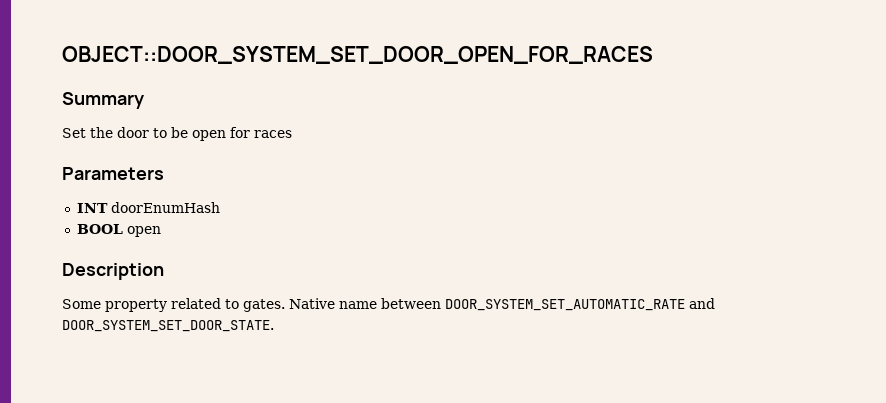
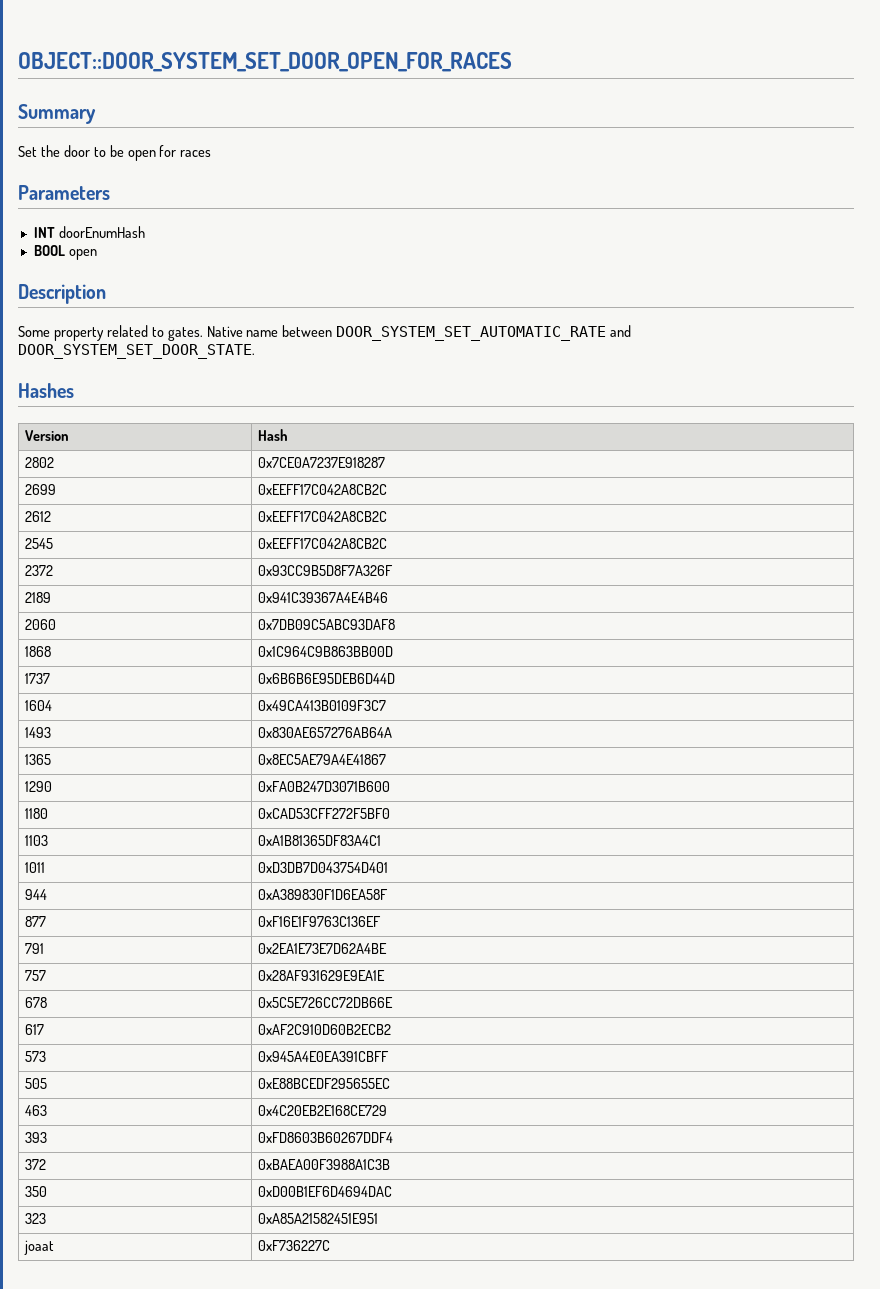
+ Hashes
+ Version | Hash
+ 2802 | 0x7CE0A7237E918287
+ 2699 | 0xEEFF17C042A8CB2C
+ 2612 | 0xEEFF17C042A8CB2C
+ 2545 | 0xEEFF17C042A8CB2C
+ 2372 | 0x93CC9B5D8F7A326F
+ 2189 | 0x941C39367A4E4B46
+ 2060 | 0x7DB09C5ABC93DAF8
+ 1868 | 0x1C964C9B863BB00D
+ 1737 | 0x6B6B6E95DEB6D44D
+ 1604 | 0x49CA413B0109F3C7
+ 1493 | 0x830AE657276AB64A
+ 1365 | 0x8EC5AE79A4E41867
+ 1290 | 0xFA0B247D3071B600
+ 1180 | 0xCAD53CFF272F5BF0
+ 1103 | 0xA1B81365DF83A4C1
+ 1011 | 0xD3DB7D043754D401
+ 944 | 0xA389830F1D6EA58F
+ 877 | 0xF16E1F9763C136EF
+ 791 | 0x2EA1E73E7D62A4BE
+ 757 | 0x28AF931629E9EA1E
+ 678 | 0x5C5E726CC72DB66E
+ 617 | 0xAF2C910D60B2ECB2
+ 573 | 0x945A4E0EA391CBFF
+ 505 | 0xE88BCEDF295655EC
+ 463 | 0x4C20EB2E168CE729
+ 393 | 0xFD8603B60267DDF4
+ 372 | 0xBAEA00F3988A1C3B
+ 350 | 0xD00B1EF6D4694DAC
+ 323 | 0xA85A21582451E951
+ joaat | 0xF736227C

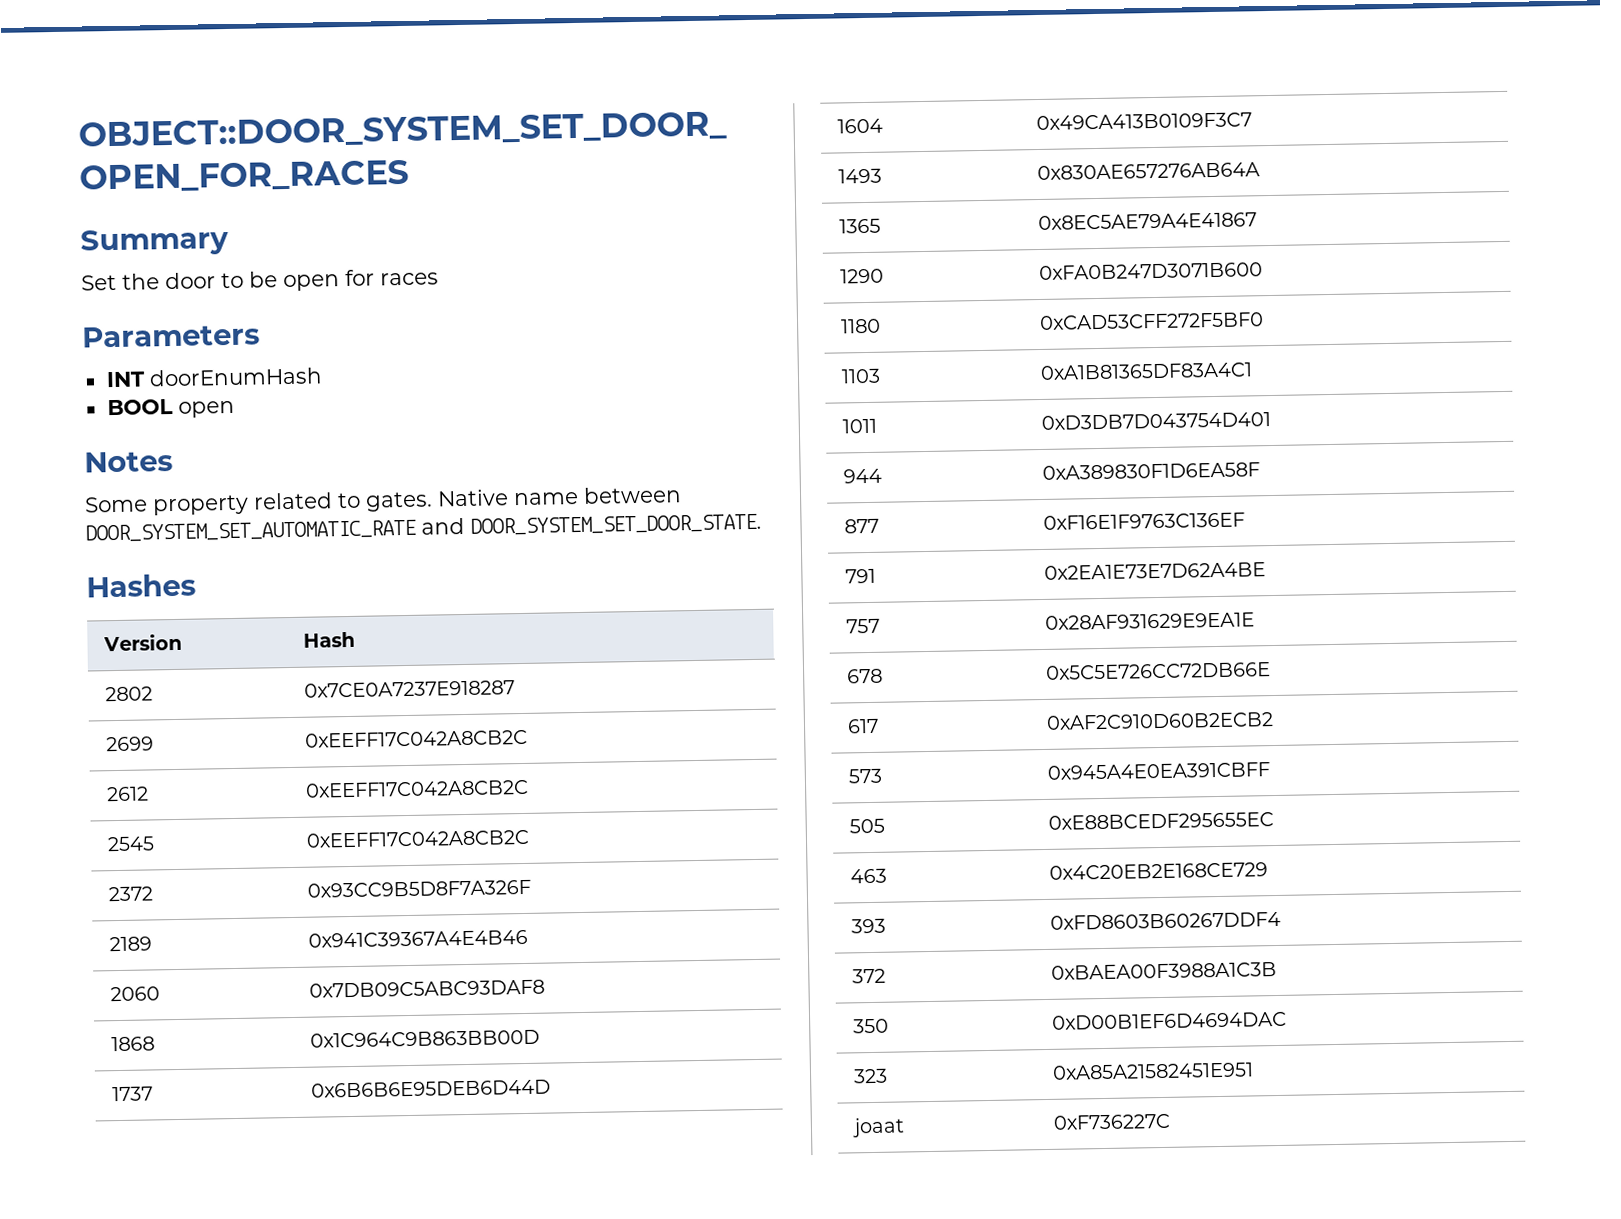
- Description
+ Notes

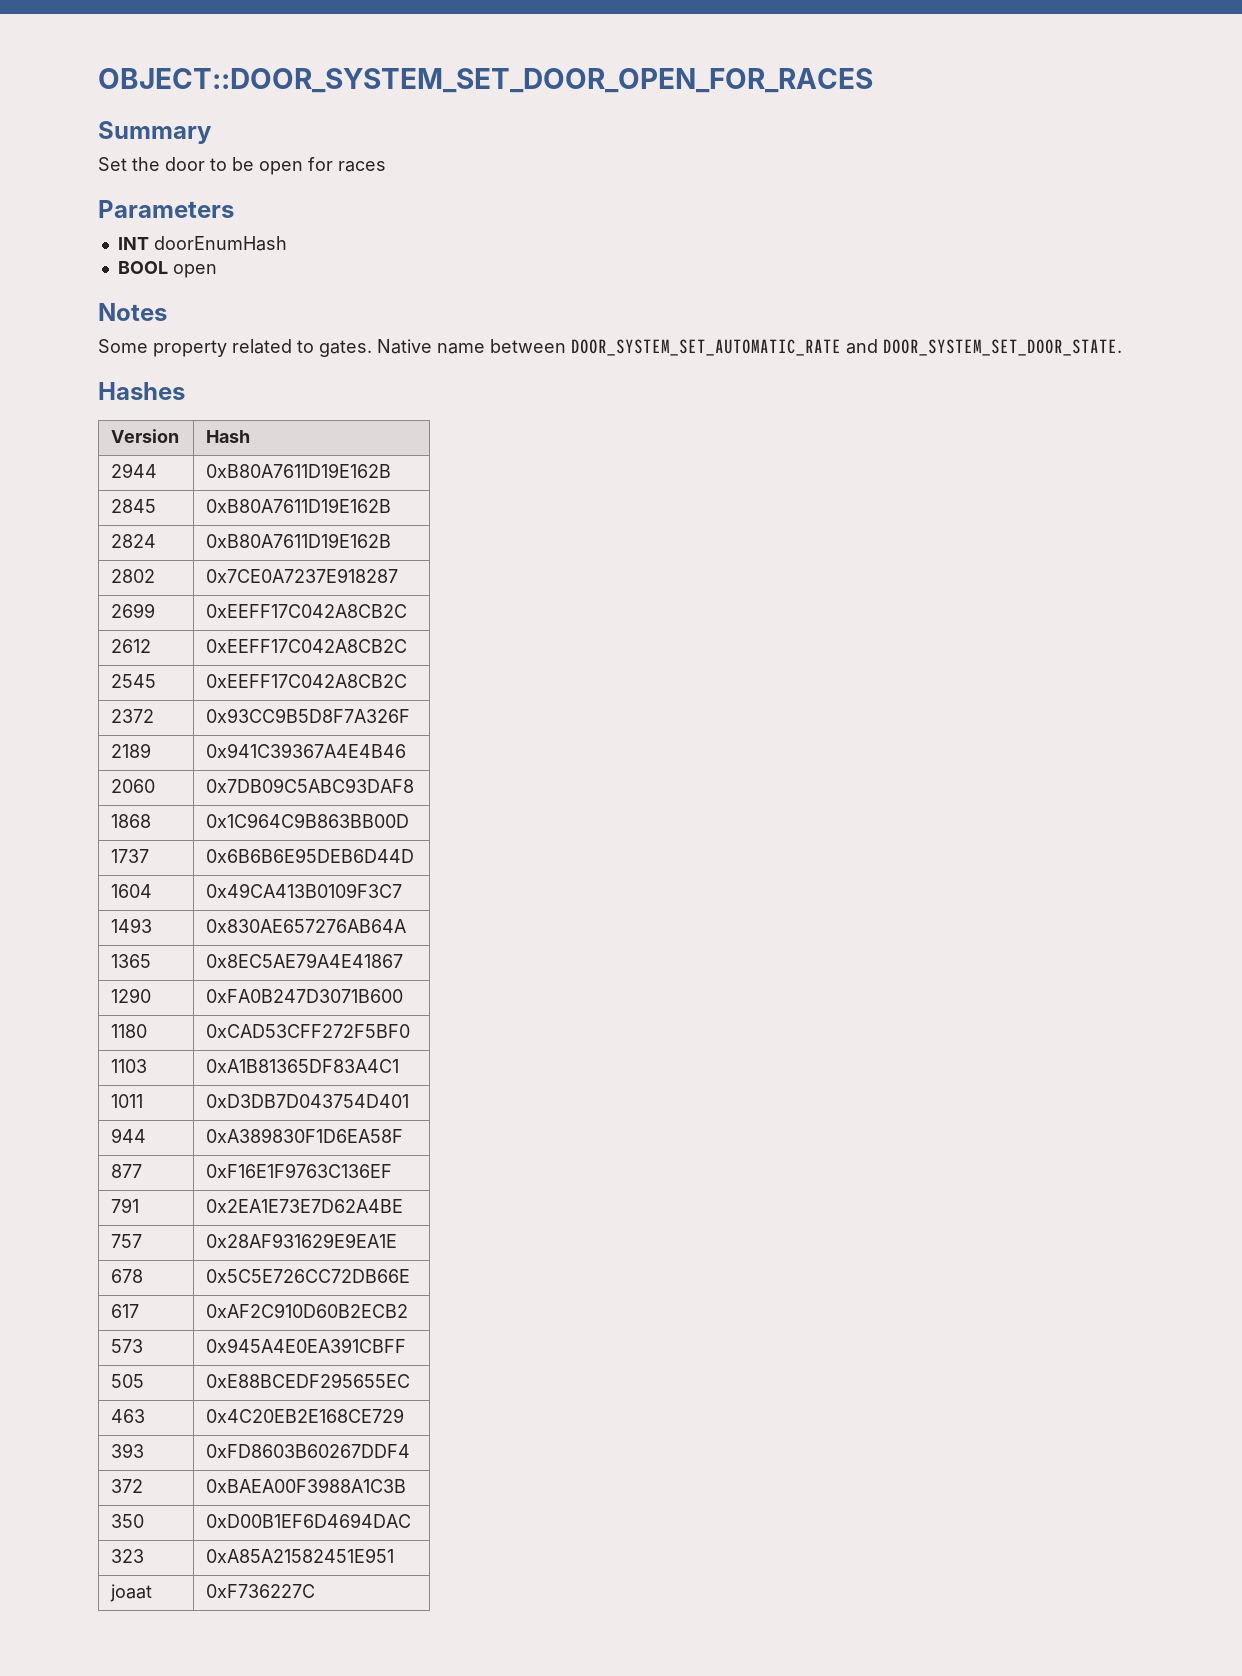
+ 2944 | 0xB80A7611D19E162B
+ 2845 | 0xB80A7611D19E162B
+ 2824 | 0xB80A7611D19E162B

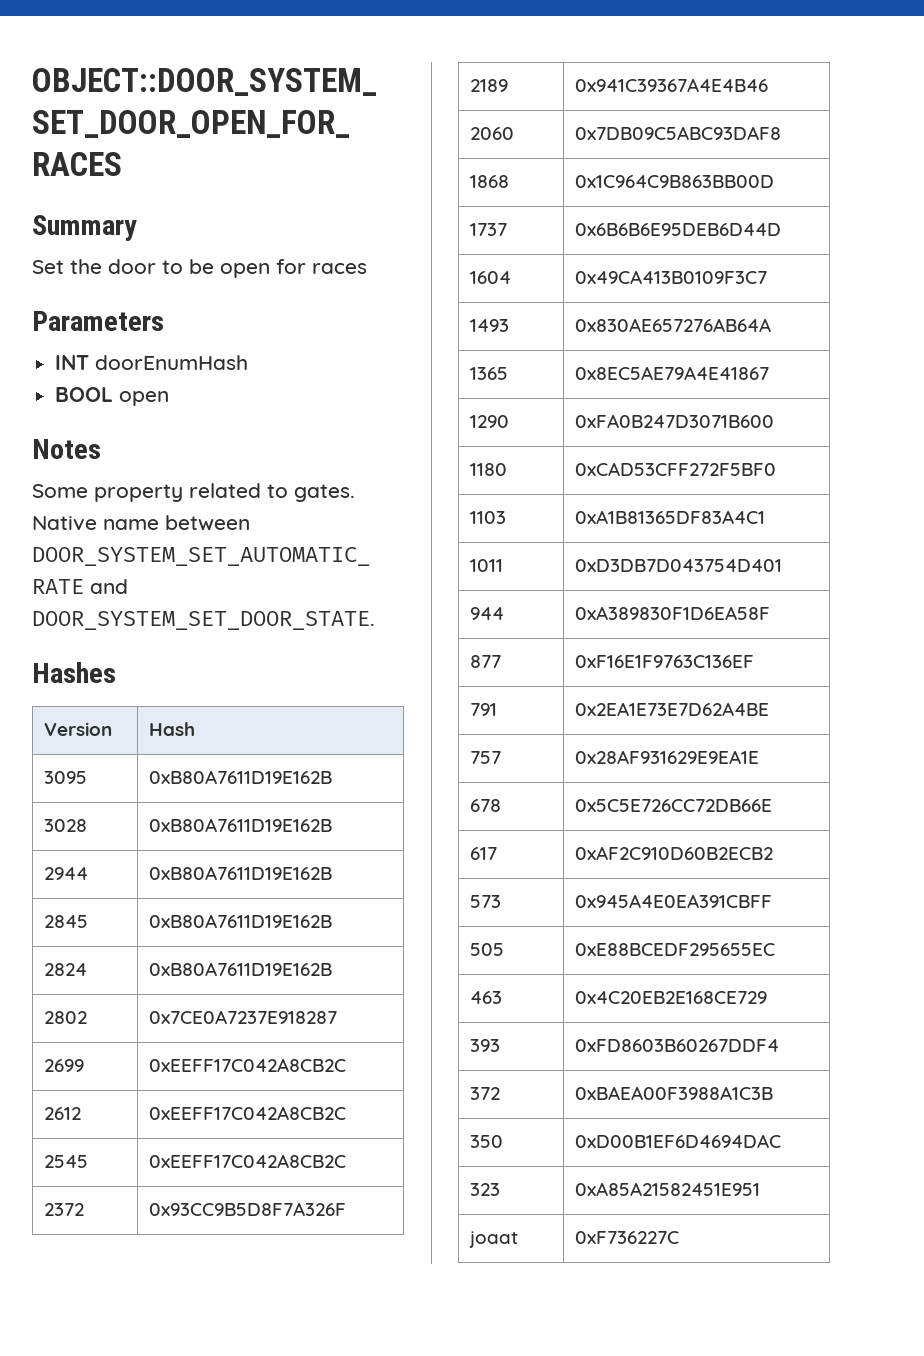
+ 3095 | 0xB80A7611D19E162B
+ 3028 | 0xB80A7611D19E162B

